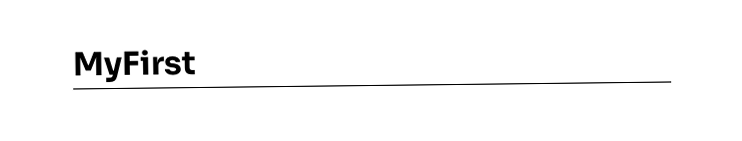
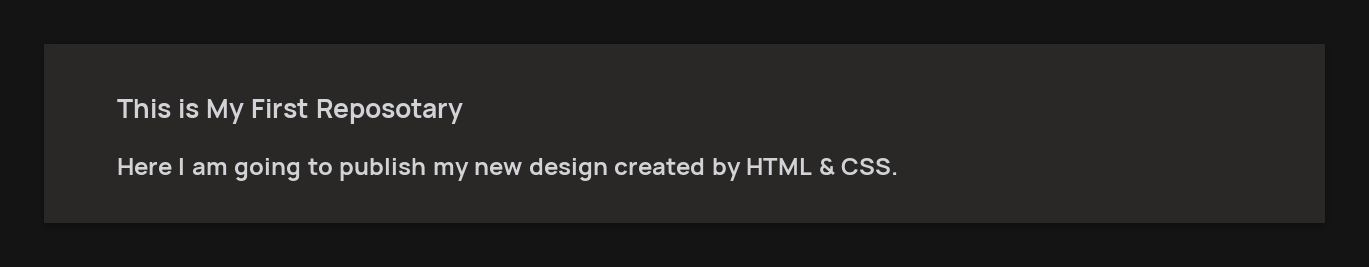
- MyFirst
+ This is My First Reposotary
+ Here I am going to publish my new design created by HTML & CSS.

